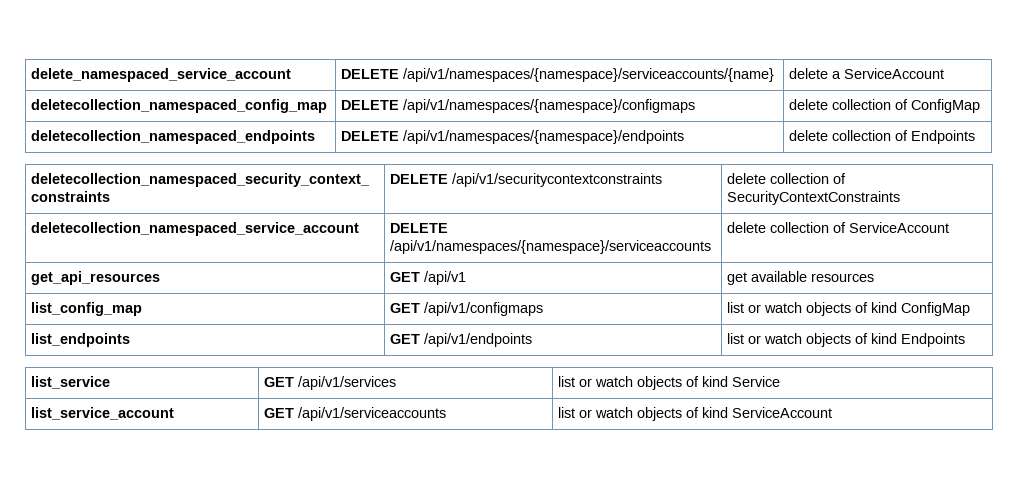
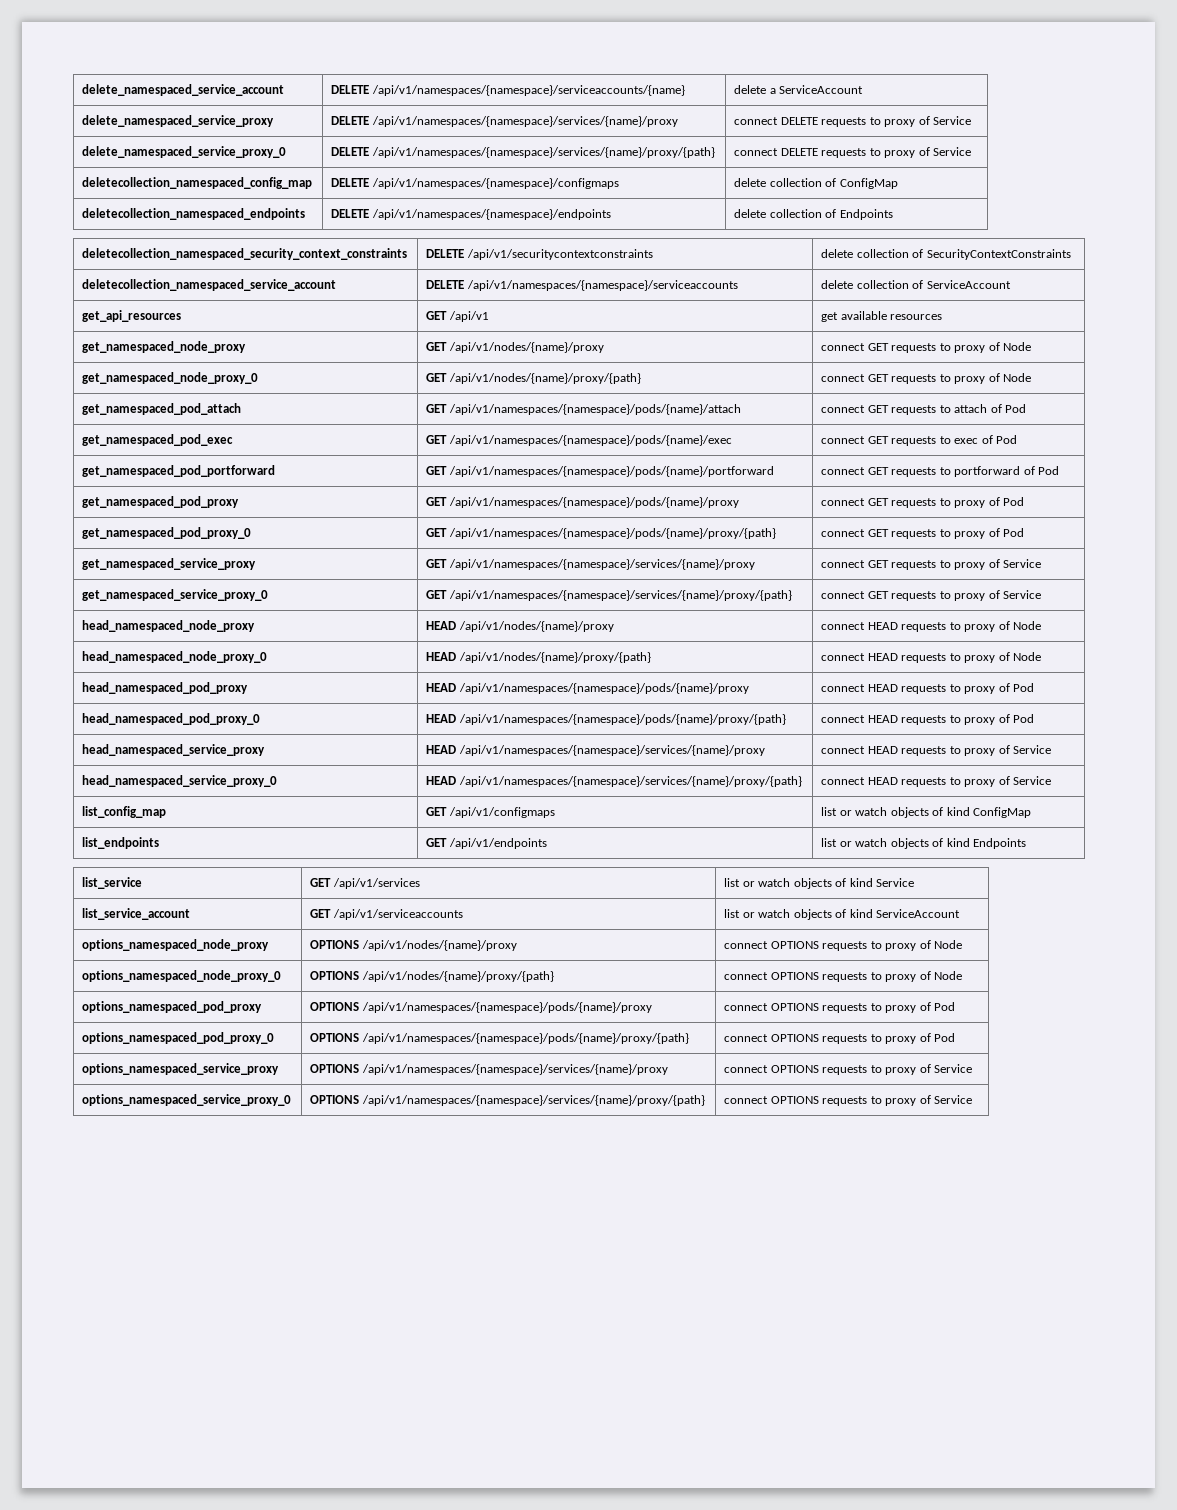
+ delete_namespaced_service_proxy | DELETE /api/v1/namespaces/{namespace}/services/{name}/proxy | connect DELETE requests to proxy of Service
+ delete_namespaced_service_proxy_0 | DELETE /api/v1/namespaces/{namespace}/services/{name}/proxy/{path} | connect DELETE requests to proxy of Service
+ get_namespaced_node_proxy | GET /api/v1/nodes/{name}/proxy | connect GET requests to proxy of Node
+ get_namespaced_node_proxy_0 | GET /api/v1/nodes/{name}/proxy/{path} | connect GET requests to proxy of Node
+ get_namespaced_pod_attach | GET /api/v1/namespaces/{namespace}/pods/{name}/attach | connect GET requests to attach of Pod
+ get_namespaced_pod_exec | GET /api/v1/namespaces/{namespace}/pods/{name}/exec | connect GET requests to exec of Pod
+ get_namespaced_pod_portforward | GET /api/v1/namespaces/{namespace}/pods/{name}/portforward | connect GET requests to portforward of Pod
+ get_namespaced_pod_proxy | GET /api/v1/namespaces/{namespace}/pods/{name}/proxy | connect GET requests to proxy of Pod
+ get_namespaced_pod_proxy_0 | GET /api/v1/namespaces/{namespace}/pods/{name}/proxy/{path} | connect GET requests to proxy of Pod
+ get_namespaced_service_proxy | GET /api/v1/namespaces/{namespace}/services/{name}/proxy | connect GET requests to proxy of Service
+ get_namespaced_service_proxy_0 | GET /api/v1/namespaces/{namespace}/services/{name}/proxy/{path} | connect GET requests to proxy of Service
+ head_namespaced_node_proxy | HEAD /api/v1/nodes/{name}/proxy | connect HEAD requests to proxy of Node
+ head_namespaced_node_proxy_0 | HEAD /api/v1/nodes/{name}/proxy/{path} | connect HEAD requests to proxy of Node
+ head_namespaced_pod_proxy | HEAD /api/v1/namespaces/{namespace}/pods/{name}/proxy | connect HEAD requests to proxy of Pod
+ head_namespaced_pod_proxy_0 | HEAD /api/v1/namespaces/{namespace}/pods/{name}/proxy/{path} | connect HEAD requests to proxy of Pod
+ head_namespaced_service_proxy | HEAD /api/v1/namespaces/{namespace}/services/{name}/proxy | connect HEAD requests to proxy of Service
+ head_namespaced_service_proxy_0 | HEAD /api/v1/namespaces/{namespace}/services/{name}/proxy/{path} | connect HEAD requests to proxy of Service
+ options_namespaced_node_proxy | OPTIONS /api/v1/nodes/{name}/proxy | connect OPTIONS requests to proxy of Node
+ options_namespaced_node_proxy_0 | OPTIONS /api/v1/nodes/{name}/proxy/{path} | connect OPTIONS requests to proxy of Node
+ options_namespaced_pod_proxy | OPTIONS /api/v1/namespaces/{namespace}/pods/{name}/proxy | connect OPTIONS requests to proxy of Pod
+ options_namespaced_pod_proxy_0 | OPTIONS /api/v1/namespaces/{namespace}/pods/{name}/proxy/{path} | connect OPTIONS requests to proxy of Pod
+ options_namespaced_service_proxy | OPTIONS /api/v1/namespaces/{namespace}/services/{name}/proxy | connect OPTIONS requests to proxy of Service
+ options_namespaced_service_proxy_0 | OPTIONS /api/v1/namespaces/{namespace}/services/{name}/proxy/{path} | connect OPTIONS requests to proxy of Service

